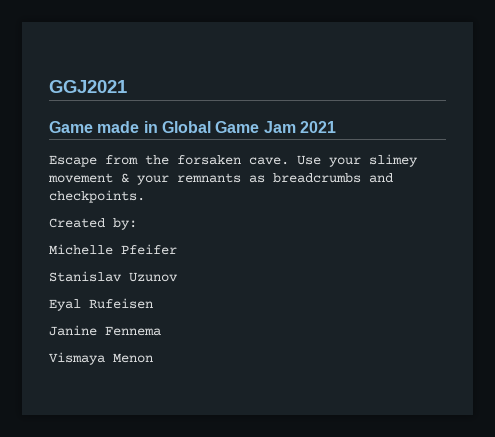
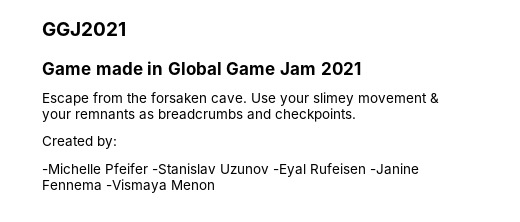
- Michelle Pfeifer
- Stanislav Uzunov
- Eyal Rufeisen
- Janine Fennema
- Vismaya Menon
+ -Michelle Pfeifer -Stanislav Uzunov -Eyal Rufeisen -Janine Fennema -Vismaya Menon

